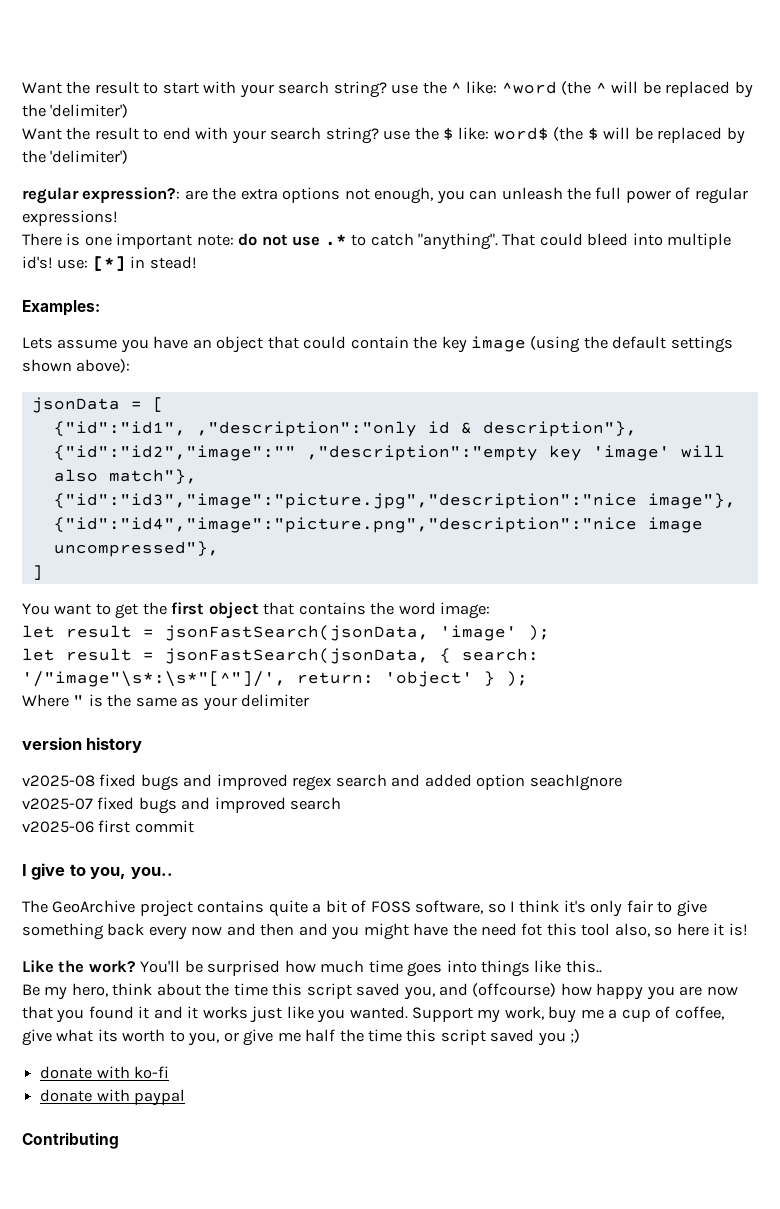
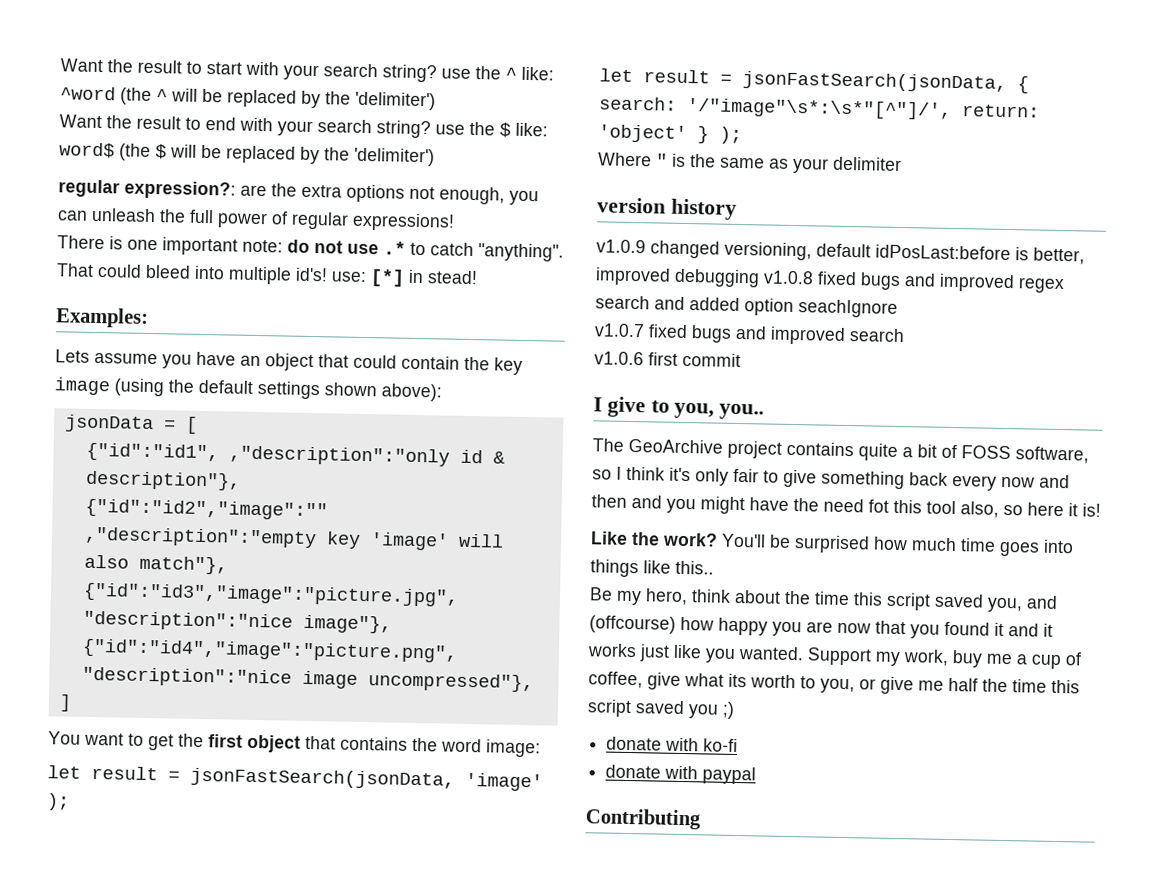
- v2025-08 fixed bugs and improved regex search and added option seachIgnore
+ v1.0.9 changed versioning, default idPosLast:before is better, improved debugging v1.0.8 fixed bugs and improved regex search and added option seachIgnore
- v2025-07 fixed bugs and improved search
+ v1.0.7 fixed bugs and improved search
- v2025-06 first commit
+ v1.0.6 first commit

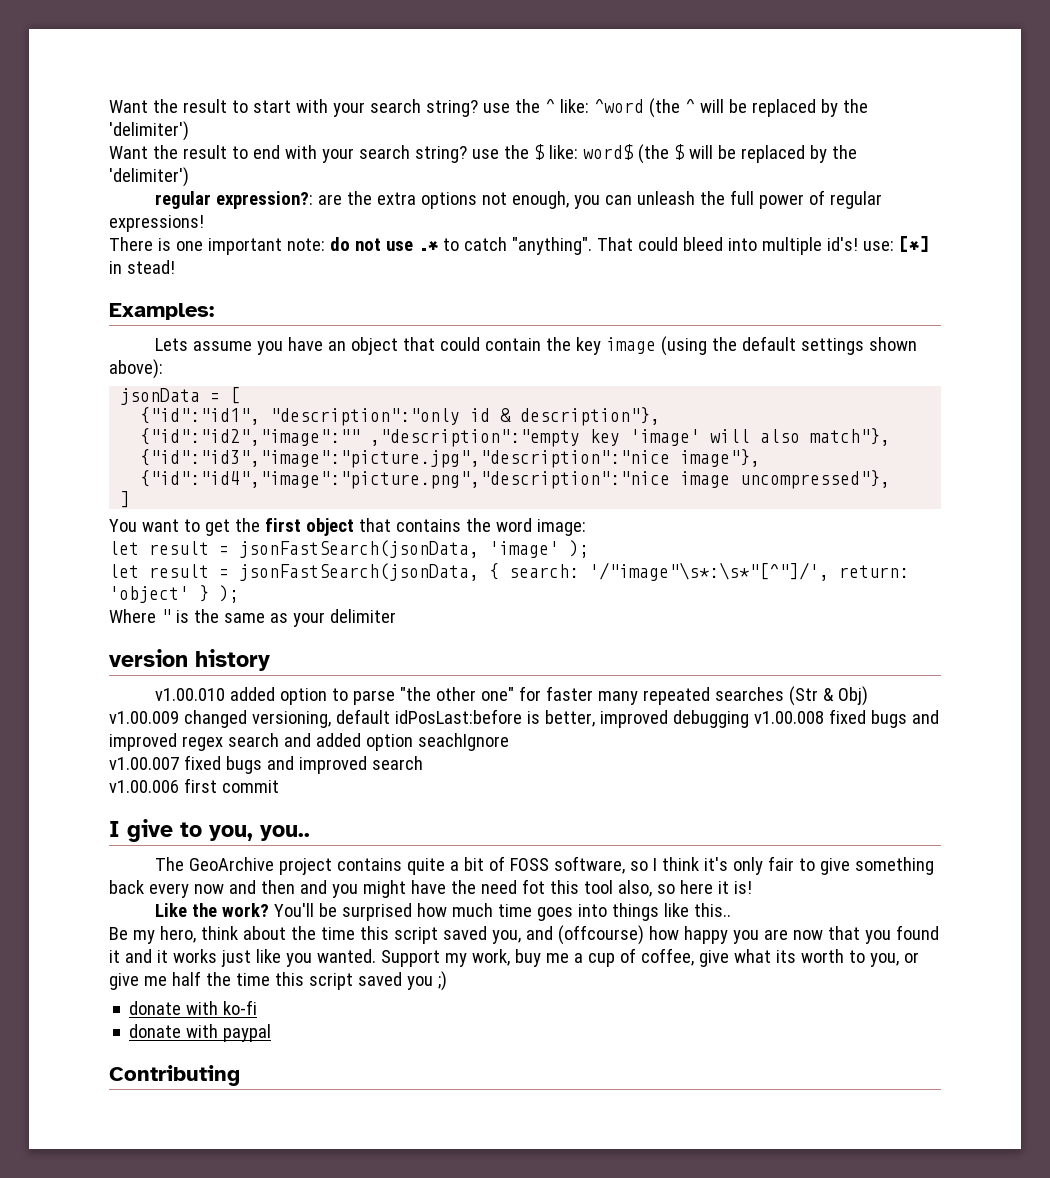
- {"id":"id1", ,"description":"only id & description"},
+ {"id":"id1", "description":"only id & description"},
- v1.0.9 changed versioning, default idPosLast:before is better, improved debugging v1.0.8 fixed bugs and improved regex search and added option seachIgnore
+ v1.00.010 added option to parse "the other one" for faster many repeated searches (Str & Obj) v1.00.009 changed versioning, default idPosLast:before is better, improved debugging v1.00.008 fixed bugs and improved regex search and added option seachIgnore
- v1.0.7 fixed bugs and improved search
+ v1.00.007 fixed bugs and improved search
- v1.0.6 first commit
+ v1.00.006 first commit

